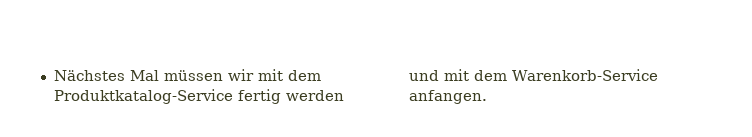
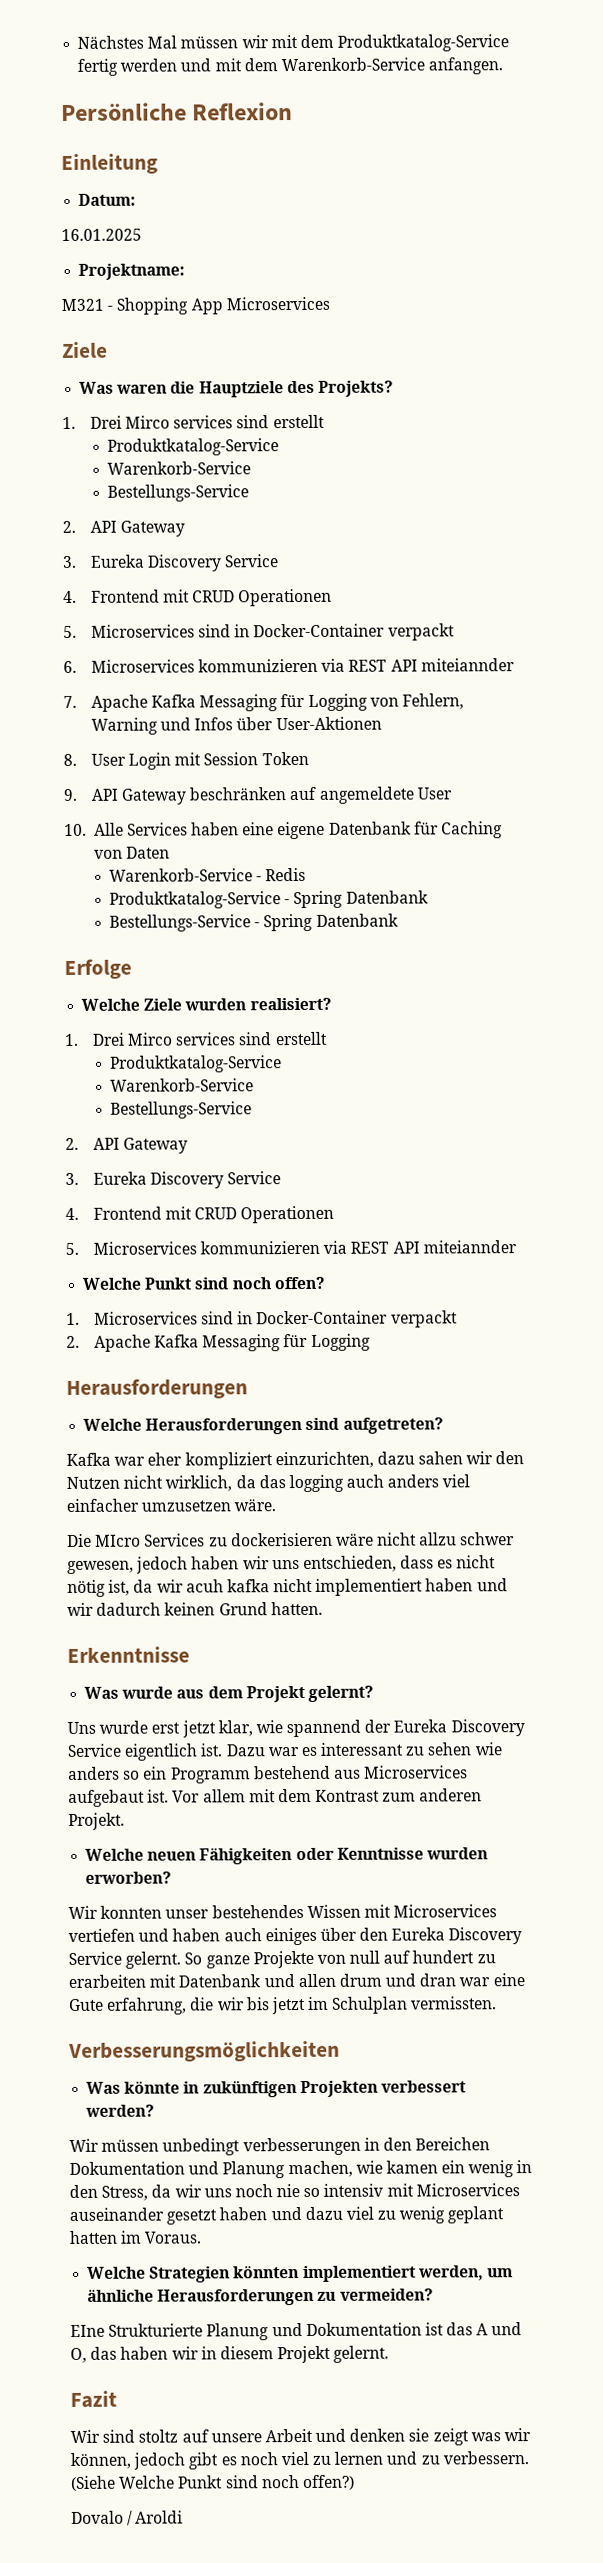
+ Persönliche Reflexion
+ Einleitung
+ Datum:
+ 16.01.2025
+ Projektname:
+ M321 - Shopping App Microservices
+ Ziele
+ Was waren die Hauptziele des Projekts?
+ 1. Drei Mirco services sind erstellt
+ Produktkatalog-Service
+ Warenkorb-Service
+ Bestellungs-Service
+ 2. API Gateway
+ 3. Eureka Discovery Service
+ 4. Frontend mit CRUD Operationen
+ 5. Microservices sind in Docker-Container verpackt
+ 6. Microservices kommunizieren via REST API miteiannder
+ 7. Apache Kafka Messaging für Logging von Fehlern, Warning und Infos über User-Aktionen
+ 8. User Login mit Session Token
+ 9. API Gateway beschränken auf angemeldete User
+ 10. Alle Services haben eine eigene Datenbank für Caching von Daten
+ Warenkorb-Service - Redis
+ Produktkatalog-Service - Spring Datenbank
+ Bestellungs-Service - Spring Datenbank
+ Erfolge
+ Welche Ziele wurden realisiert?
+ 1. Drei Mirco services sind erstellt
+ Produktkatalog-Service
+ Warenkorb-Service
+ Bestellungs-Service
+ 2. API Gateway
+ 3. Eureka Discovery Service
+ 4. Frontend mit CRUD Operationen
+ 5. Microservices kommunizieren via REST API miteiannder
+ Welche Punkt sind noch offen?
+ 1. Microservices sind in Docker-Container verpackt
+ 2. Apache Kafka Messaging für Logging
+ Herausforderungen
+ Welche Herausforderungen sind aufgetreten?
+ Kafka war eher kompliziert einzurichten, dazu sahen wir den Nutzen nicht wirklich, da das logging auch anders viel einfacher umzusetzen wäre.
+ Die MIcro Services zu dockerisieren wäre nicht allzu schwer gewesen, jedoch haben wir uns entschieden, dass es nicht nötig ist, da wir acuh kafka nicht implementiert haben und wir dadurch keinen Grund hatten.
+ Erkenntnisse
+ Was wurde aus dem Projekt gelernt?
+ Uns wurde erst jetzt klar, wie spannend der Eureka Discovery Service eigentlich ist. Dazu war es interessant zu sehen wie anders so ein Programm bestehend aus Microservices aufgebaut ist. Vor allem mit dem Kontrast zum anderen Projekt.
+ Welche neuen Fähigkeiten oder Kenntnisse wurden erworben?
+ Wir konnten unser bestehendes Wissen mit Microservices vertiefen und haben auch einiges über den Eureka Discovery Service gelernt. So ganze Projekte von null auf hundert zu erarbeiten mit Datenbank und allen drum und dran war eine Gute erfahrung, die wir bis jetzt im Schulplan vermissten.
+ Verbesserungsmöglichkeiten
+ Was könnte in zukünftigen Projekten verbessert werden?
+ Wir müssen unbedingt verbesserungen in den Bereichen Dokumentation und Planung machen, wie kamen ein wenig in den Stress, da wir uns noch nie so intensiv mit Microservices auseinander gesetzt haben und dazu viel zu wenig geplant hatten im Voraus.
+ Welche Strategien könnten implementiert werden, um ähnliche Herausforderungen zu vermeiden?
+ EIne Strukturierte Planung und Dokumentation ist das A und O, das haben wir in diesem Projekt gelernt.
+ Fazit
+ Wir sind stoltz auf unsere Arbeit und denken sie zeigt was wir können, jedoch gibt es noch viel zu lernen und zu verbessern. (Siehe Welche Punkt sind noch offen?)
+ Dovalo / Aroldi

